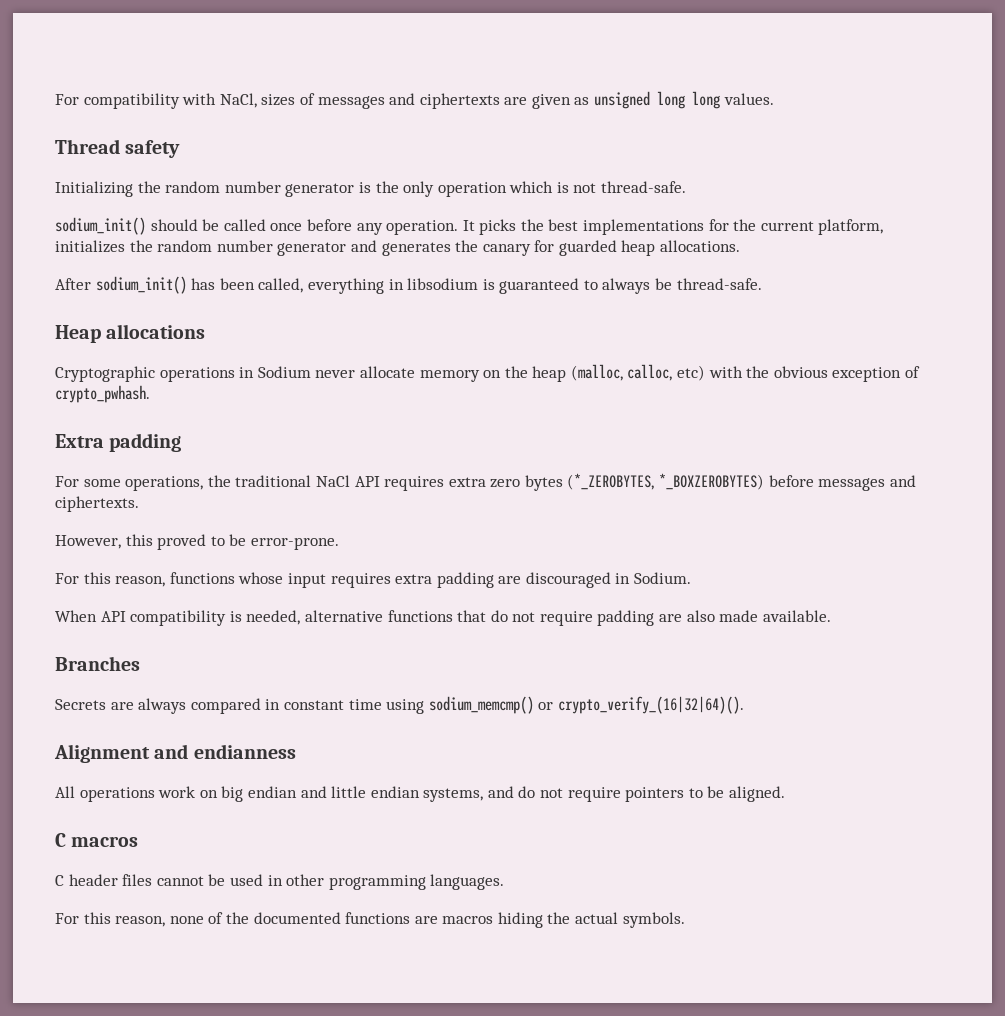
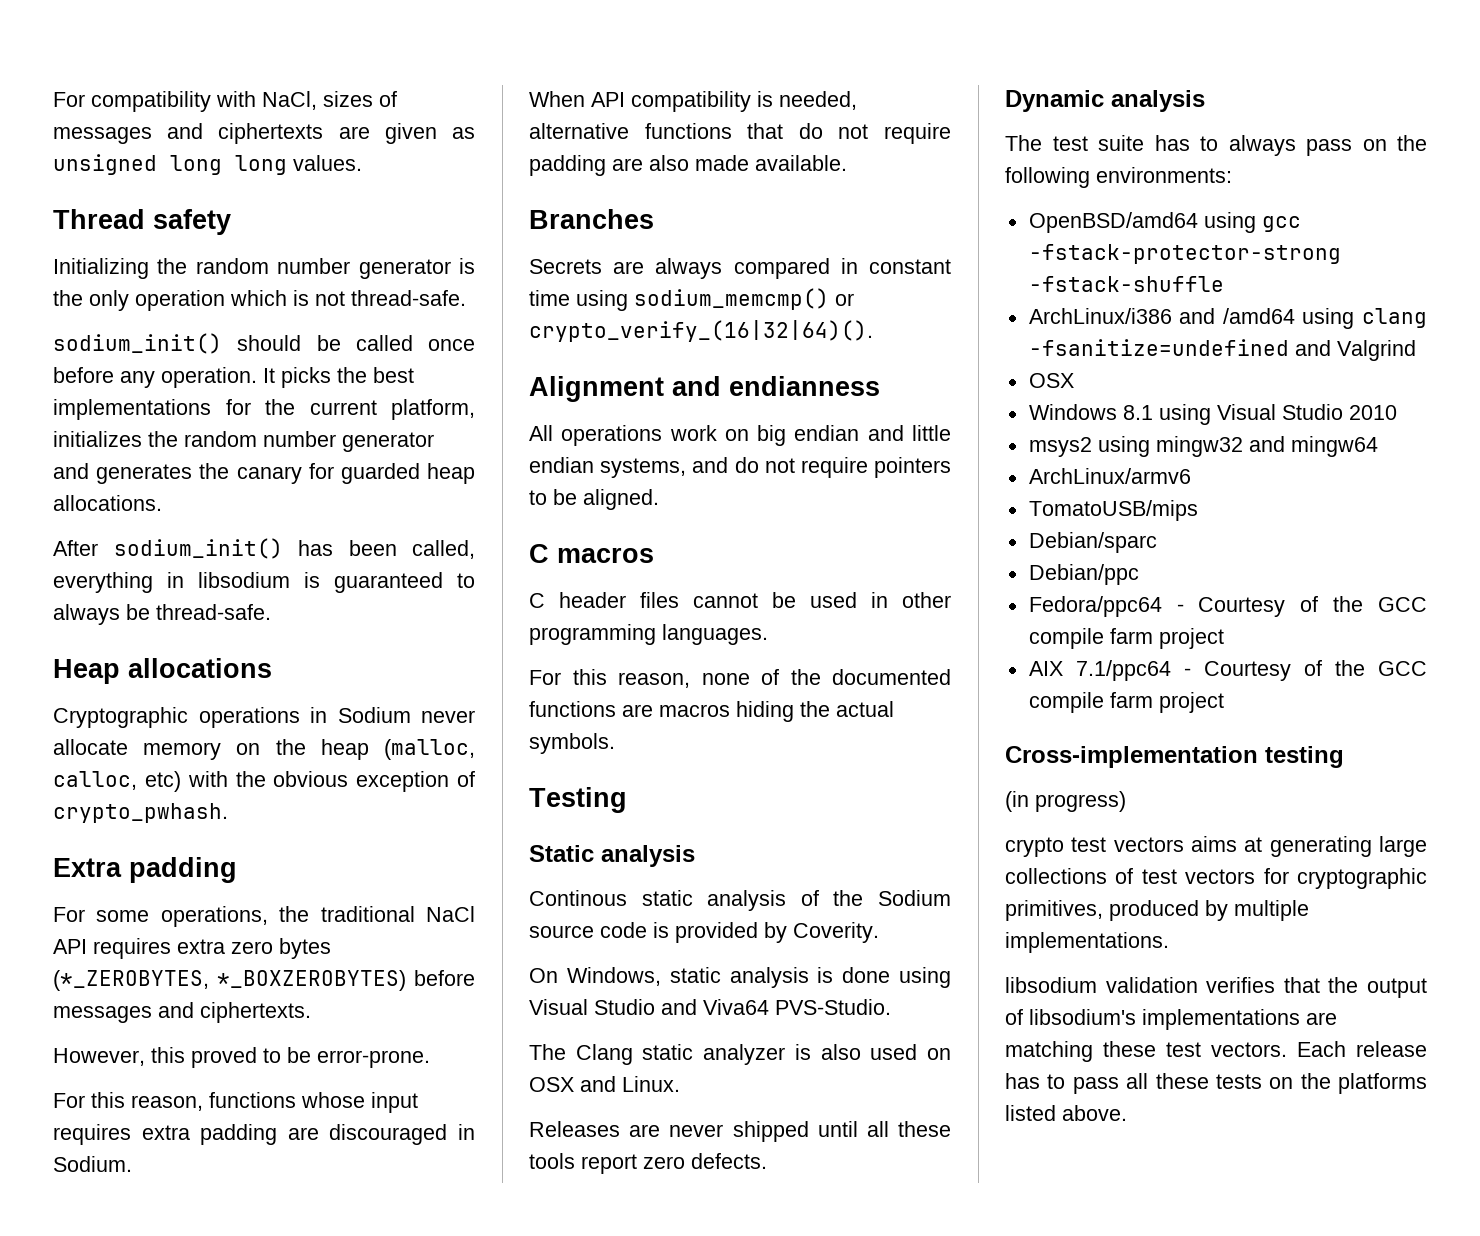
+ Testing
+ Static analysis
+ Continous static analysis of the Sodium source code is provided by Coverity.
+ On Windows, static analysis is done using Visual Studio and Viva64 PVS-Studio.
+ The Clang static analyzer is also used on OSX and Linux.
+ Releases are never shipped until all these tools report zero defects.
+ Dynamic analysis
+ The test suite has to always pass on the following environments:
+ OpenBSD/amd64 using gcc -fstack-protector-strong -fstack-shuffle
+ ArchLinux/i386 and /amd64 using clang -fsanitize=undefined and Valgrind
+ OSX
+ Windows 8.1 using Visual Studio 2010
+ msys2 using mingw32 and mingw64
+ ArchLinux/armv6
+ TomatoUSB/mips
+ Debian/sparc
+ Debian/ppc
+ Fedora/ppc64 - Courtesy of the GCC compile farm project
+ AIX 7.1/ppc64 - Courtesy of the GCC compile farm project
+ Cross-implementation testing
+ (in progress)
+ crypto test vectors aims at generating large collections of test vectors for cryptographic primitives, produced by multiple implementations.
+ libsodium validation verifies that the output of libsodium's implementations are matching these test vectors. Each release has to pass all these tests on the platforms listed above.

